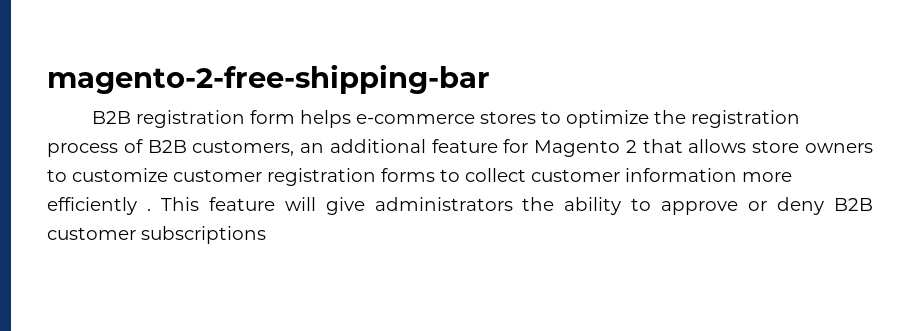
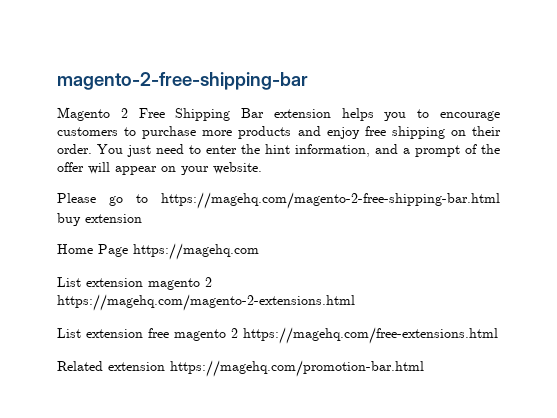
- B2B registration form helps e-commerce stores to optimize the registration process of B2B customers, an additional feature for Magento 2 that allows store owners to customize customer registration forms to collect customer information more efficiently . This feature will give administrators the ability to approve or deny B2B customer subscriptions
+ Magento 2 Free Shipping Bar extension helps you to encourage customers to purchase more products and enjoy free shipping on their order. You just need to enter the hint information, and a prompt of the offer will appear on your website.
+ Please go to https://magehq.com/magento-2-free-shipping-bar.html buy extension
+ Home Page https://magehq.com
+ List extension magento 2 https://magehq.com/magento-2-extensions.html
+ List extension free magento 2 https://magehq.com/free-extensions.html
+ Related extension https://magehq.com/promotion-bar.html

